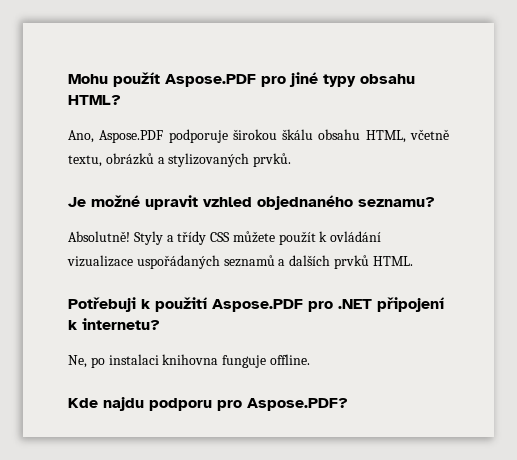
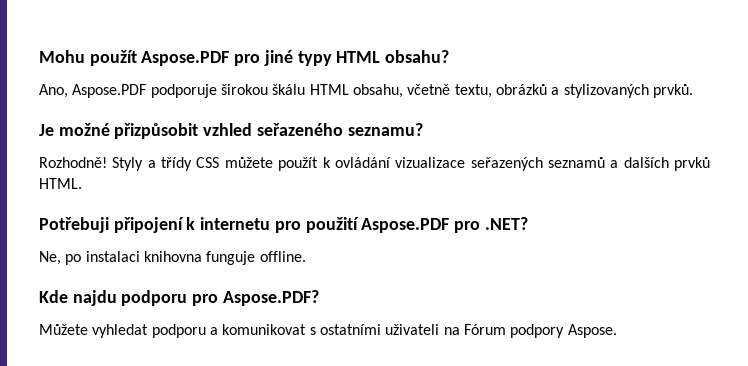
- Mohu použít Aspose.PDF pro jiné typy obsahu HTML?
+ Mohu použít Aspose.PDF pro jiné typy HTML obsahu?
- Ano, Aspose.PDF podporuje širokou škálu obsahu HTML, včetně textu, obrázků a stylizovaných prvků.
+ Ano, Aspose.PDF podporuje širokou škálu HTML obsahu, včetně textu, obrázků a stylizovaných prvků.
- Je možné upravit vzhled objednaného seznamu?
+ Je možné přizpůsobit vzhled seřazeného seznamu?
- Absolutně!
+ Rozhodně!
- Styly a třídy CSS můžete použít k ovládání vizualizace uspořádaných seznamů a dalších prvků HTML.
+ Styly a třídy CSS můžete použít k ovládání vizualizace seřazených seznamů a dalších prvků HTML.
- Potřebuji k použití Aspose.PDF pro .NET připojení k internetu?
+ Potřebuji připojení k internetu pro použití Aspose.PDF pro .NET?
+ Můžete vyhledat podporu a komunikovat s ostatními uživateli na Fórum podpory Aspose.

